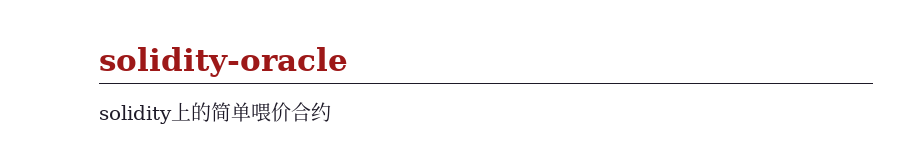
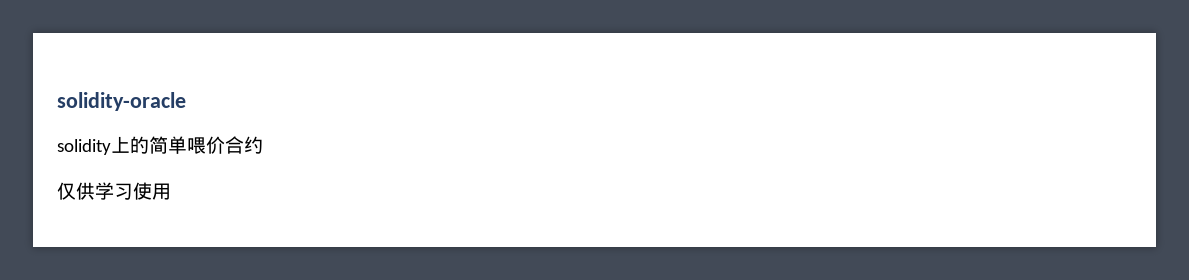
+ 仅供学习使用

